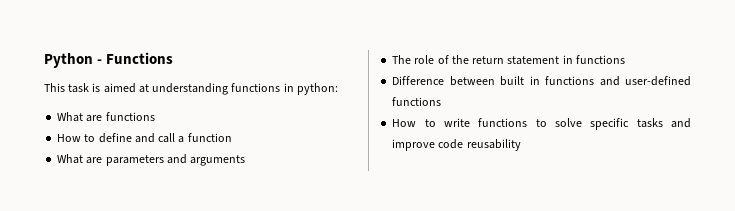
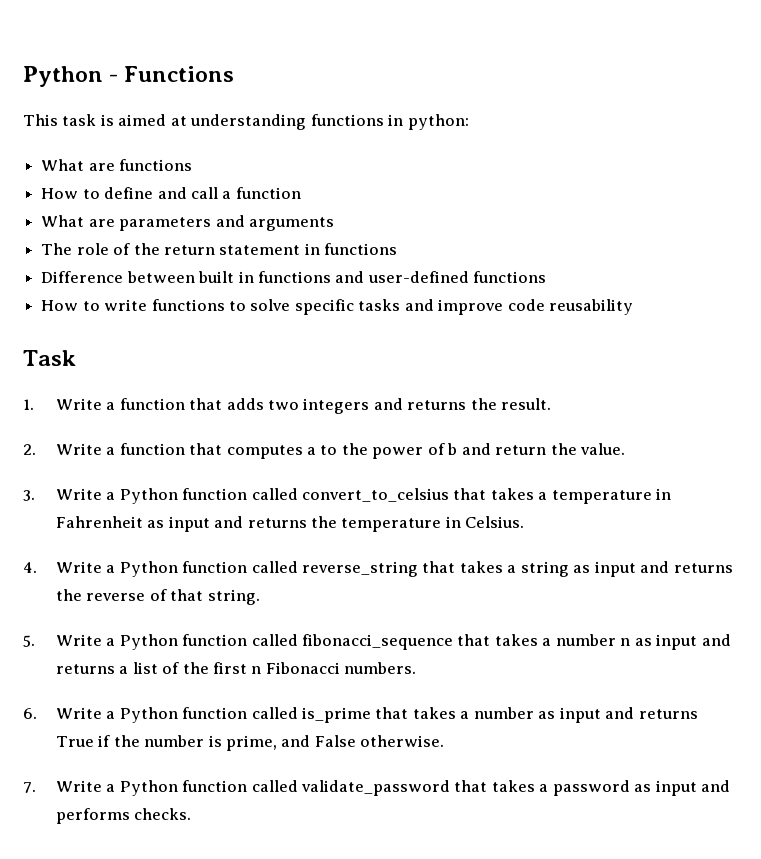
+ Task
+ 1. Write a function that adds two integers and returns the result.
+ 2. Write a function that computes a to the power of b and return the value.
+ 3. Write a Python function called convert_to_celsius that takes a temperature in Fahrenheit as input and returns the temperature in Celsius.
+ 4. Write a Python function called reverse_string that takes a string as input and returns the reverse of that string.
+ 5. Write a Python function called fibonacci_sequence that takes a number n as input and returns a list of the first n Fibonacci numbers.
+ 6. Write a Python function called is_prime that takes a number as input and returns True if the number is prime, and False otherwise.
+ 7. Write a Python function called validate_password that takes a password as input and performs checks.

